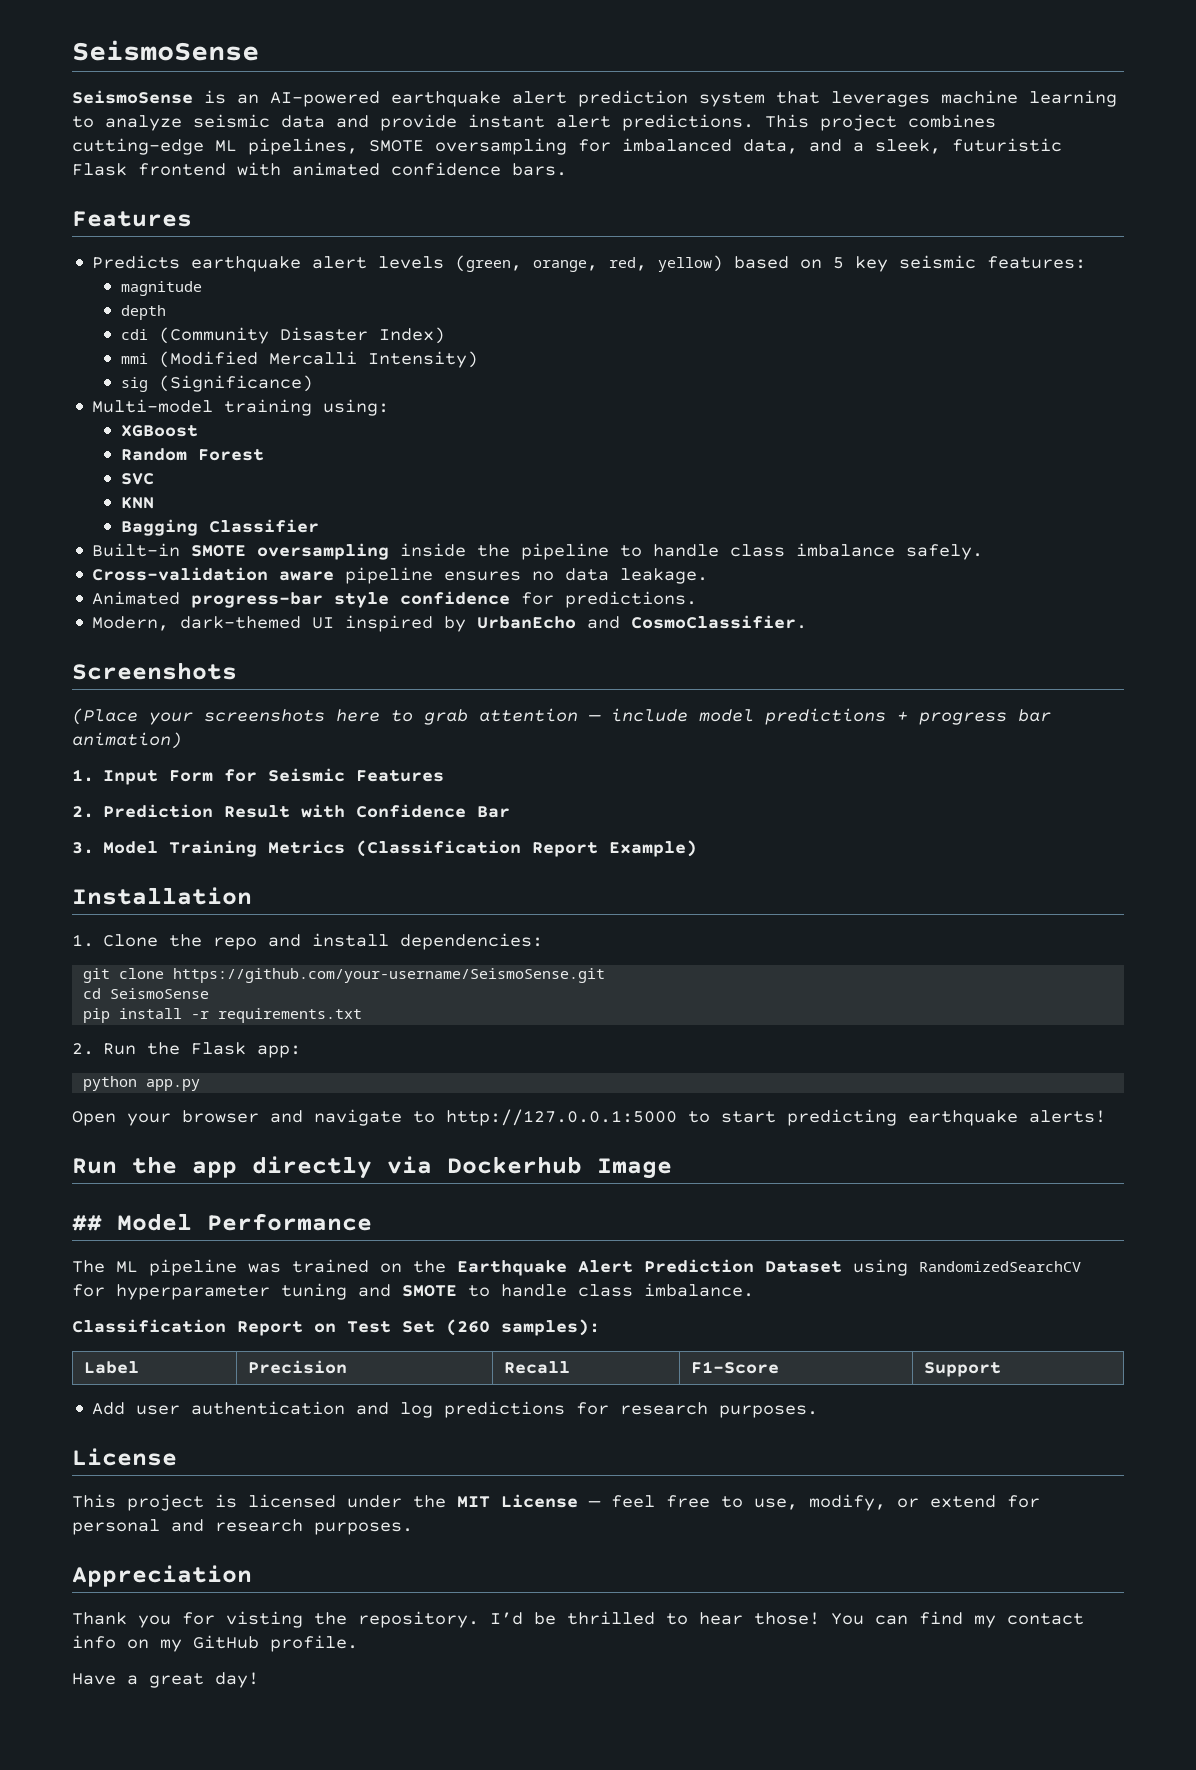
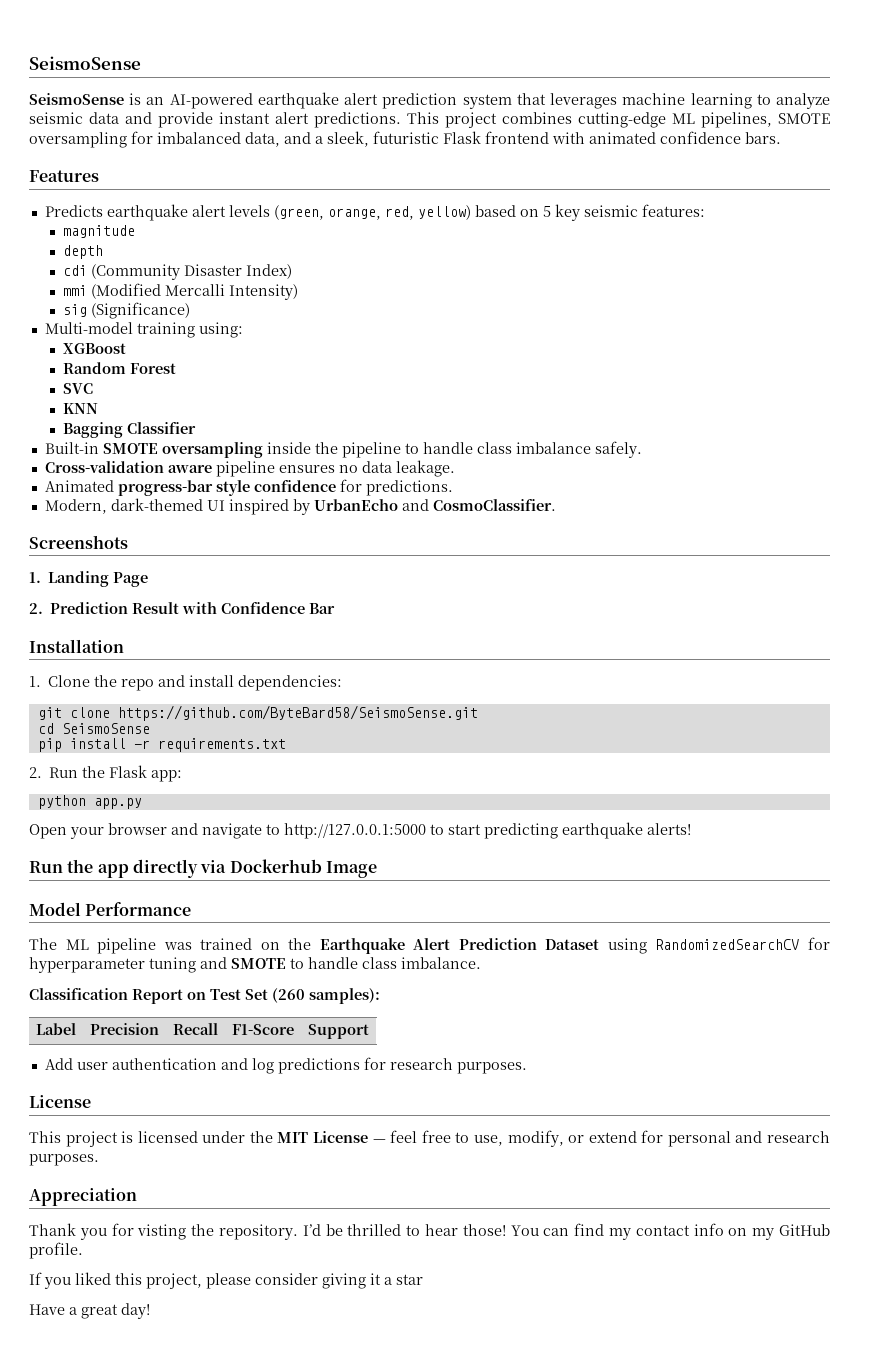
- (Place your screenshots here to grab attention — include model predictions + progress bar animation)
- 1. Input Form for Seismic Features
+ 1. Landing Page
- 3. Model Training Metrics (Classification Report Example)
- git clone https://github.com/your-username/SeismoSense.git
+ git clone https://github.com/ByteBard58/SeismoSense.git
- ## Model Performance
+ Model Performance
+ If you liked this project, please consider giving it a star

